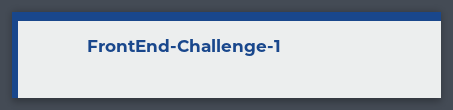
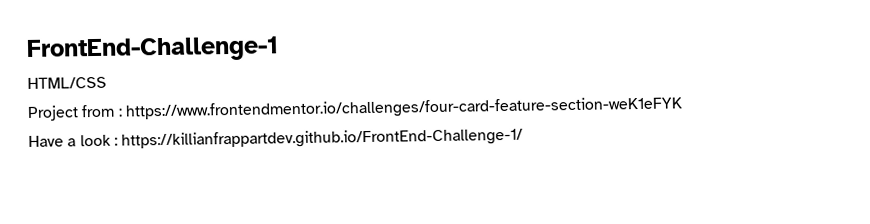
+ HTML/CSS
+ Project from : https://www.frontendmentor.io/challenges/four-card-feature-section-weK1eFYK
+ Have a look : https://killianfrappartdev.github.io/FrontEnd-Challenge-1/

